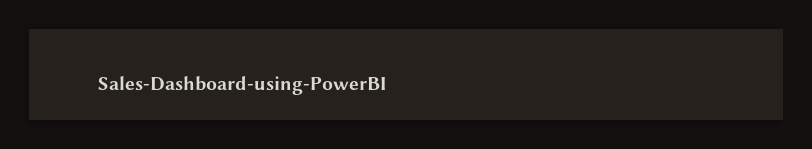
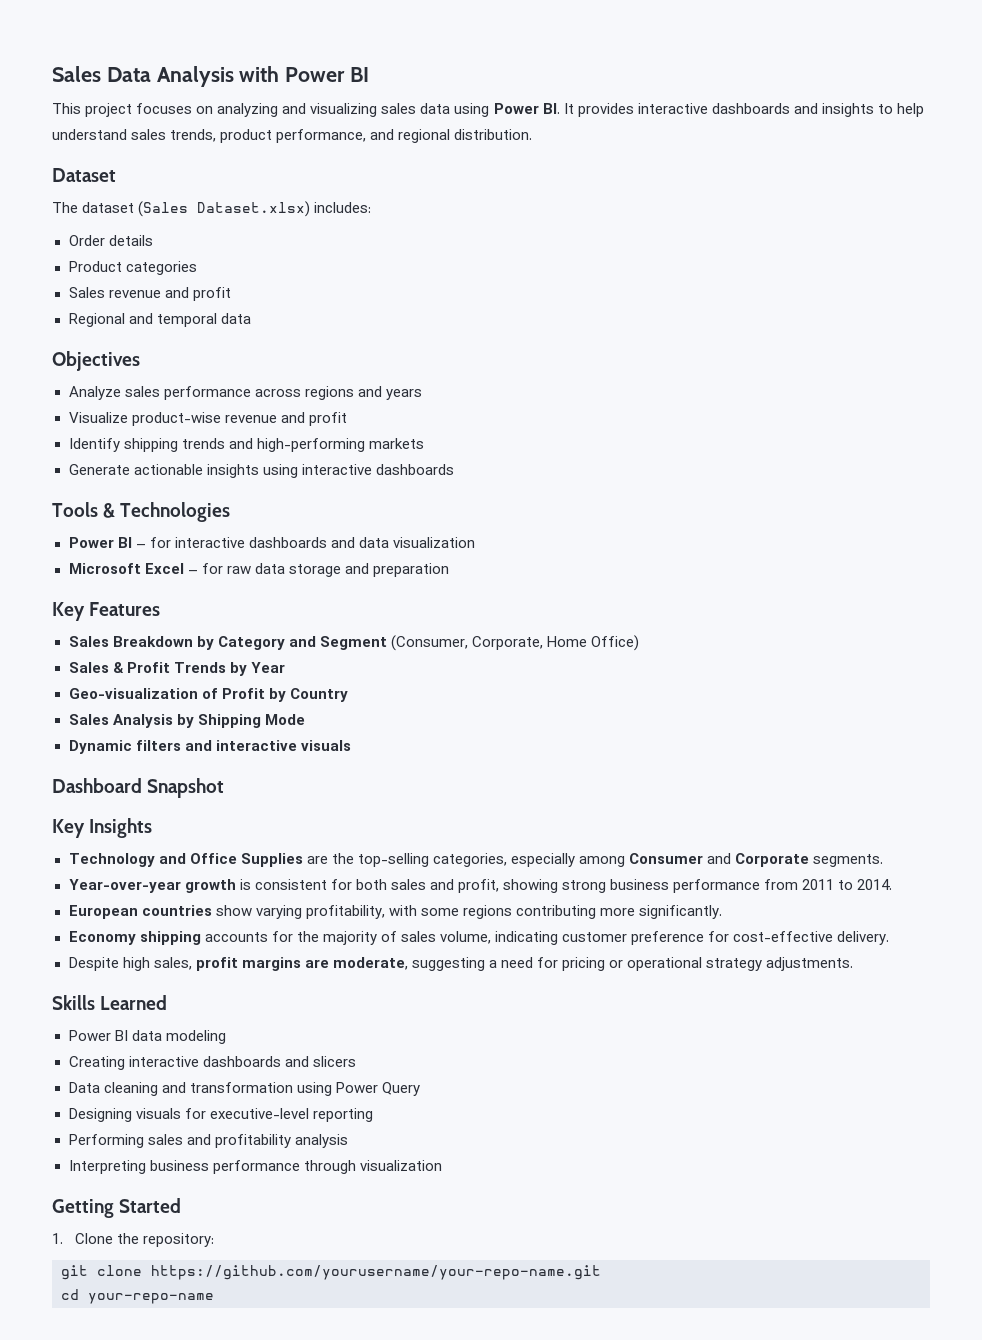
- Sales-Dashboard-using-PowerBI
+ Sales Data Analysis with Power BI
+ This project focuses on analyzing and visualizing sales data using Power BI. It provides interactive dashboards and insights to help understand sales trends, product performance, and regional distribution.
+ Dataset
+ The dataset (Sales Dataset.xlsx) includes:
+ Order details
+ Product categories
+ Sales revenue and profit
+ Regional and temporal data
+ Objectives
+ Analyze sales performance across regions and years
+ Visualize product-wise revenue and profit
+ Identify shipping trends and high-performing markets
+ Generate actionable insights using interactive dashboards
+ Tools & Technologies
+ Power BI – for interactive dashboards and data visualization
+ Microsoft Excel – for raw data storage and preparation
+ Key Features
+ Sales Breakdown by Category and Segment (Consumer, Corporate, Home Office)
+ Sales & Profit Trends by Year
+ Geo-visualization of Profit by Country
+ Sales Analysis by Shipping Mode
+ Dynamic filters and interactive visuals
+ Dashboard Snapshot
+ Key Insights
+ Technology and Office Supplies are the top-selling categories, especially among Consumer and Corporate segments.
+ Year-over-year growth is consistent for both sales and profit, showing strong business performance from 2011 to 2014.
+ European countries show varying profitability, with some regions contributing more significantly.
+ Economy shipping accounts for the majority of sales volume, indicating customer preference for cost-effective delivery.
+ Despite high sales, profit margins are moderate, suggesting a need for pricing or operational strategy adjustments.
+ Skills Learned
+ Power BI data modeling
+ Creating interactive dashboards and slicers
+ Data cleaning and transformation using Power Query
+ Designing visuals for executive-level reporting
+ Performing sales and profitability analysis
+ Interpreting business performance through visualization
+ Getting Started
+ 1. Clone the repository:
+ git clone https://github.com/yourusername/your-repo-name.git
+ cd your-repo-name

